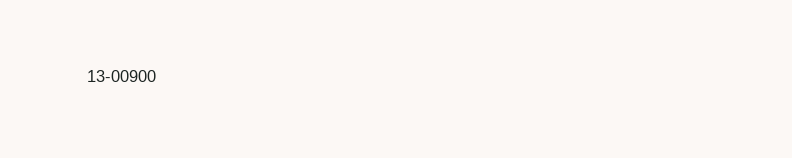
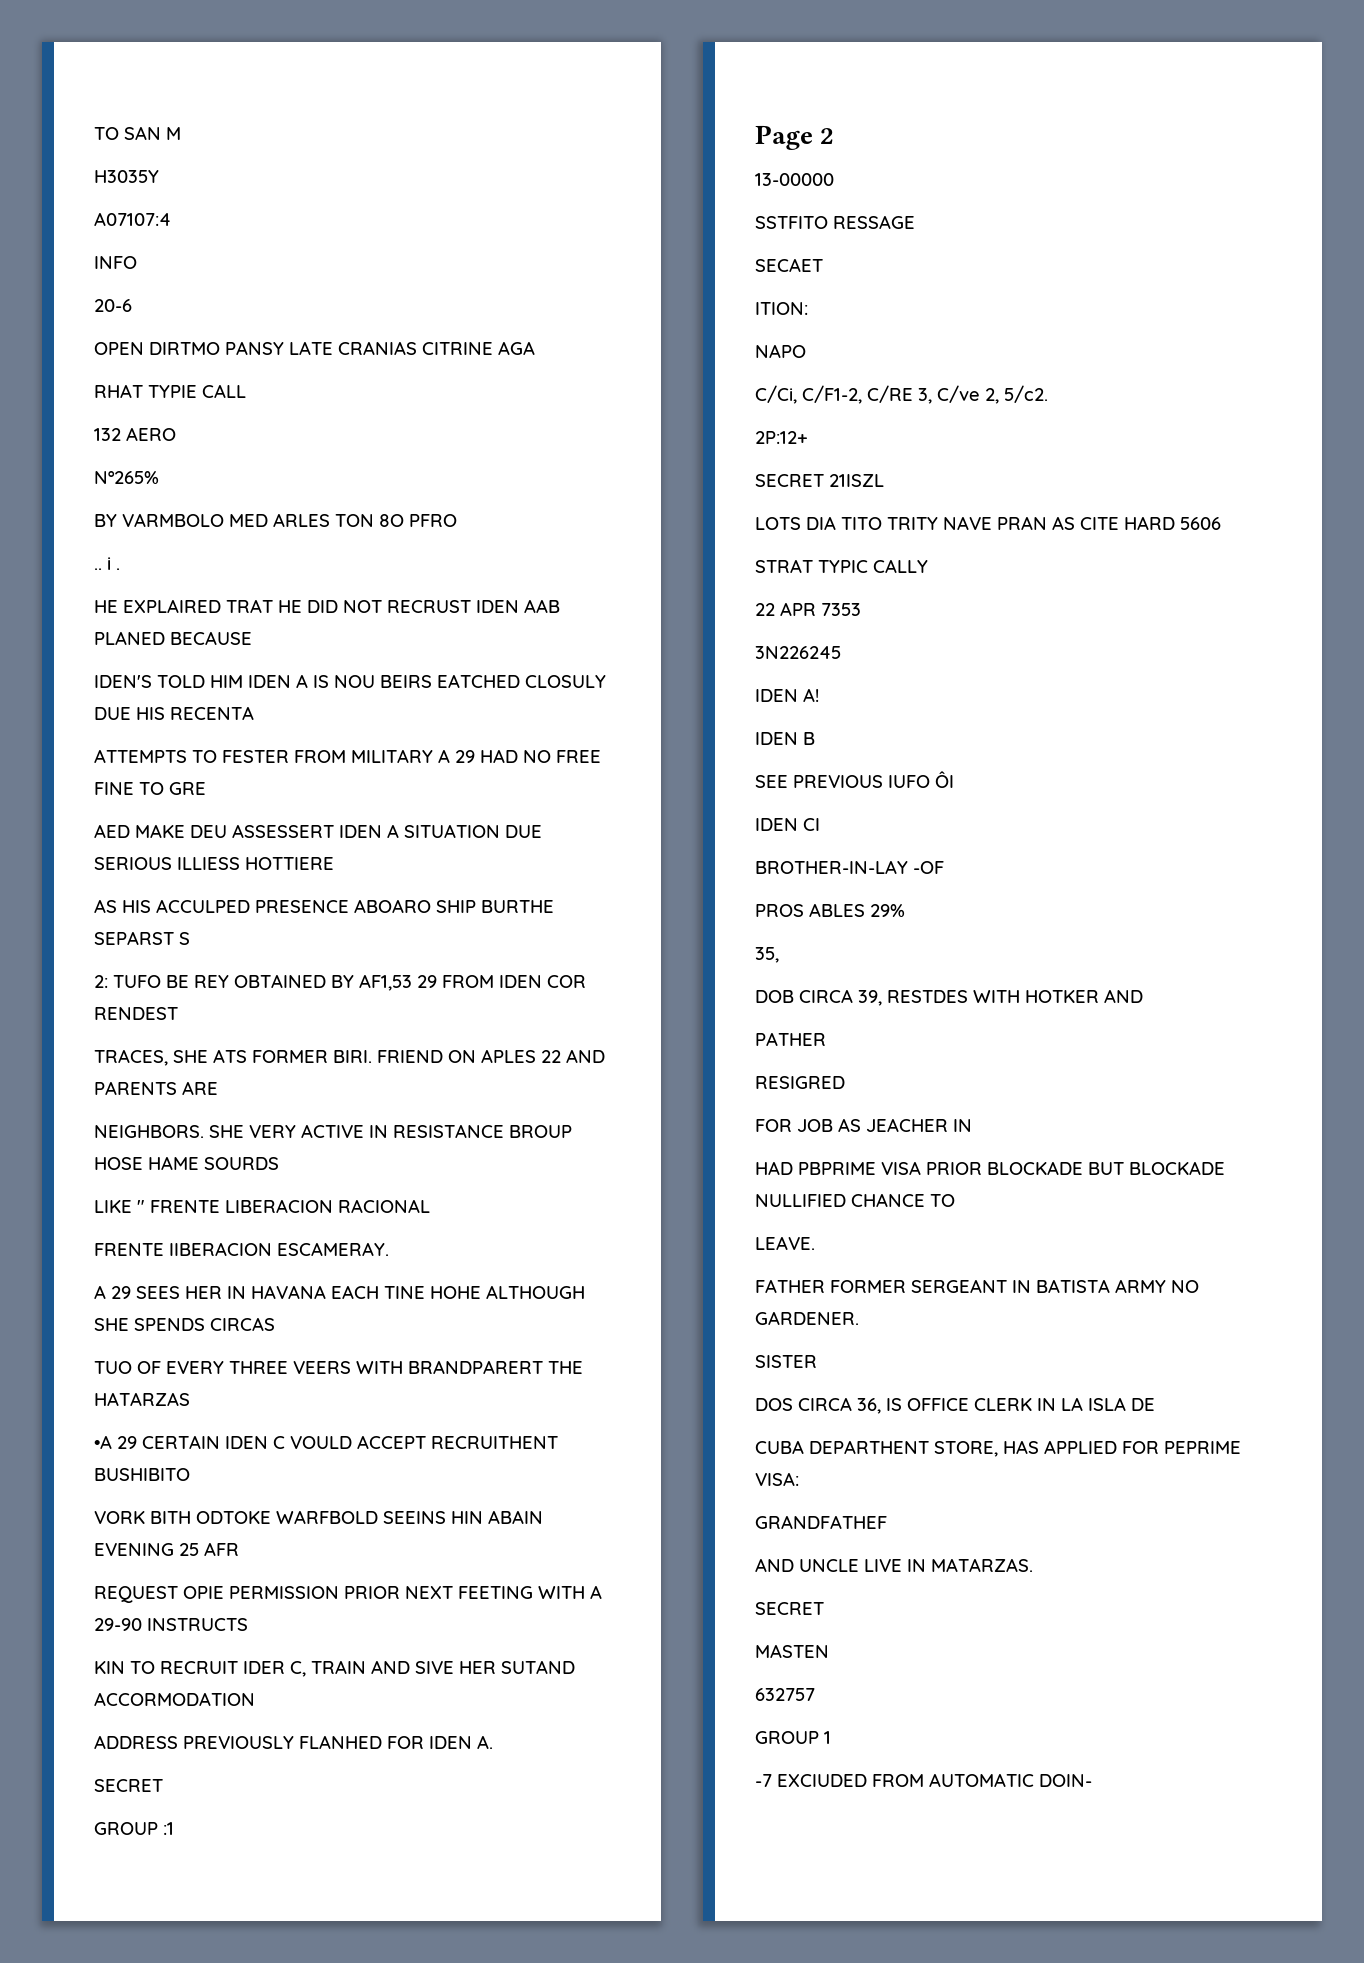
- 13-00900
+ TO SAN M
+ H3035Y
+ A07107:4
+ INFO
+ 20-6
+ OPEN DIRTMO PANSY LATE CRANIAS CITRINE AGA
+ RHAT TYPIE CALL
+ 132 AERO
+ Nº265%
+ BY VARMBOLO MED ARLES TON 8O PFRO
+ .. i .
+ HE EXPLAIRED TRAT HE DID NOT RECRUST IDEN AAB PLANED BECAUSE
+ IDEN'S TOLD HIM IDEN A IS NOU BEIRS EATCHED CLOSULY DUE HIS RECENTA
+ ATTEMPTS TO FESTER FROM MILITARY A 29 HAD NO FREE FINE TO GRE
+ AED MAKE DEU ASSESSERT IDEN A SITUATION DUE SERIOUS ILLIESS HOTTIERE
+ AS HIS ACCULPED PRESENCE ABOARO SHIP BURTHE SEPARST S
+ 2: TUFO BE REY OBTAINED BY AF1,53 29 FROM IDEN COR RENDEST
+ TRACES, SHE ATS FORMER BIRI. FRIEND ON APLES 22 AND PARENTS ARE
+ NEIGHBORS. SHE VERY ACTIVE IN RESISTANCE BROUP HOSE HAME SOURDS
+ LIKE " FRENTE LIBERACION RACIONAL
+ FRENTE IIBERACION ESCAMERAY.
+ A 29 SEES HER IN HAVANA EACH TINE HOHE ALTHOUGH SHE SPENDS CIRCAS
+ TUO OF EVERY THREE VEERS WITH BRANDPARERT THE HATARZAS
+ •A 29 CERTAIN IDEN C VOULD ACCEPT RECRUITHENT BUSHIBITO
+ VORK BITH ODTOKE WARFBOLD SEEINS HIN ABAIN EVENING 25 AFR
+ REQUEST OPIE PERMISSION PRIOR NEXT FEETING WITH A 29-90 INSTRUCTS
+ KIN TO RECRUIT IDER C, TRAIN AND SIVE HER SUTAND ACCORMODATION
+ ADDRESS PREVIOUSLY FLANHED FOR IDEN A.
+ SECRET
+ GROUP :1
+ Page 2
+ 13-00000
+ SSTFITO RESSAGE
+ SECAET
+ ITION:
+ NAPO
+ C/Ci, C/F1-2, C/RE 3, C/ve 2, 5/c2.
+ 2P:12+
+ SECRET 21ISZL
+ LOTS DIA TITO TRITY NAVE PRAN AS CITE HARD 5606
+ STRAT TYPIC CALLY
+ 22 APR 7353
+ 3N226245
+ IDEN A!
+ IDEN B
+ SEE PREVIOUS IUFO ÔI
+ IDEN CI
+ BROTHER-IN-LAY -OF
+ PROS ABLES 29%
+ 35,
+ DOB CIRCA 39, RESTDES WITH HOTKER AND
+ PATHER
+ RESIGRED
+ FOR JOB AS JEACHER IN
+ HAD PBPRIME VISA PRIOR BLOCKADE BUT BLOCKADE NULLIFIED CHANCE TO
+ LEAVE.
+ FATHER FORMER SERGEANT IN BATISTA ARMY NO GARDENER.
+ SISTER
+ DOS CIRCA 36, IS OFFICE CLERK IN LA ISLA DE
+ CUBA DEPARTHENT STORE, HAS APPLIED FOR PEPRIME VISA:
+ GRANDFATHEF
+ AND UNCLE LIVE IN MATARZAS.
+ SECRET
+ MASTEN
+ 632757
+ GROUP 1
+ -7 EXCIUDED FROM AUTOMATIC DOIN-

